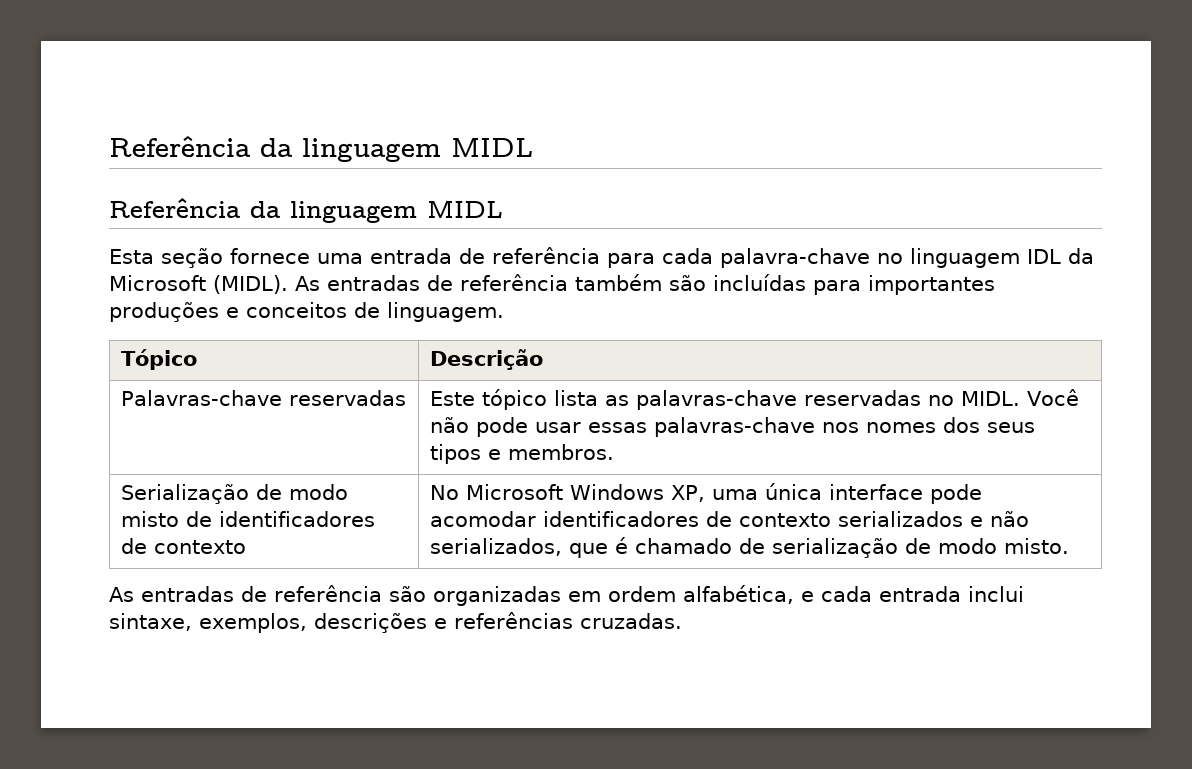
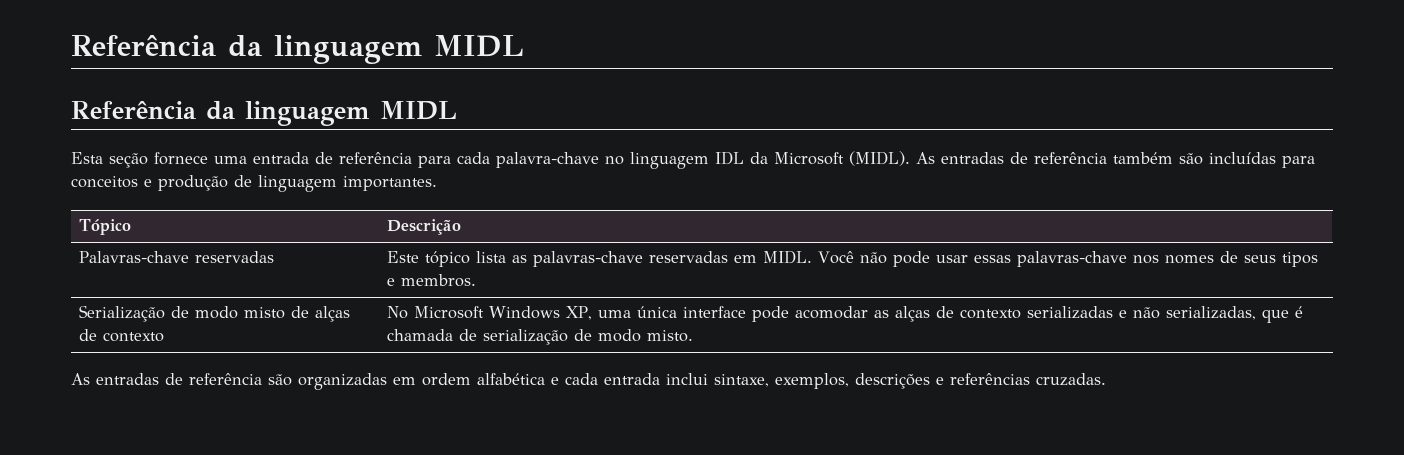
- As entradas de referência também são incluídas para importantes produções e conceitos de linguagem.
+ As entradas de referência também são incluídas para conceitos e produção de linguagem importantes.
- Palavras-chave reservadas | Este tópico lista as palavras-chave reservadas no MIDL. Você não pode usar essas palavras-chave nos nomes dos seus tipos e membros.
+ Palavras-chave reservadas | Este tópico lista as palavras-chave reservadas em MIDL. Você não pode usar essas palavras-chave nos nomes de seus tipos e membros.
- Serialização de modo misto de identificadores de contexto | No Microsoft Windows XP, uma única interface pode acomodar identificadores de contexto serializados e não serializados, que é chamado de serialização de modo misto.
+ Serialização de modo misto de alças de contexto | No Microsoft Windows XP, uma única interface pode acomodar as alças de contexto serializadas e não serializadas, que é chamada de serialização de modo misto.
- As entradas de referência são organizadas em ordem alfabética, e cada entrada inclui sintaxe, exemplos, descrições e referências cruzadas.
+ As entradas de referência são organizadas em ordem alfabética e cada entrada inclui sintaxe, exemplos, descrições e referências cruzadas.

